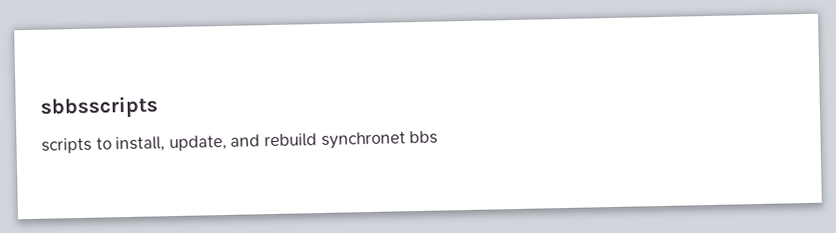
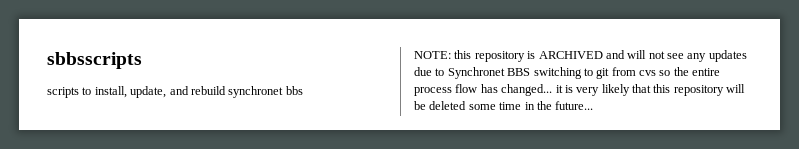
+ NOTE: this repository is ARCHIVED and will not see any updates due to Synchronet BBS switching to git from cvs so the entire process flow has changed... it is very likely that this repository will be deleted some time in the future...

